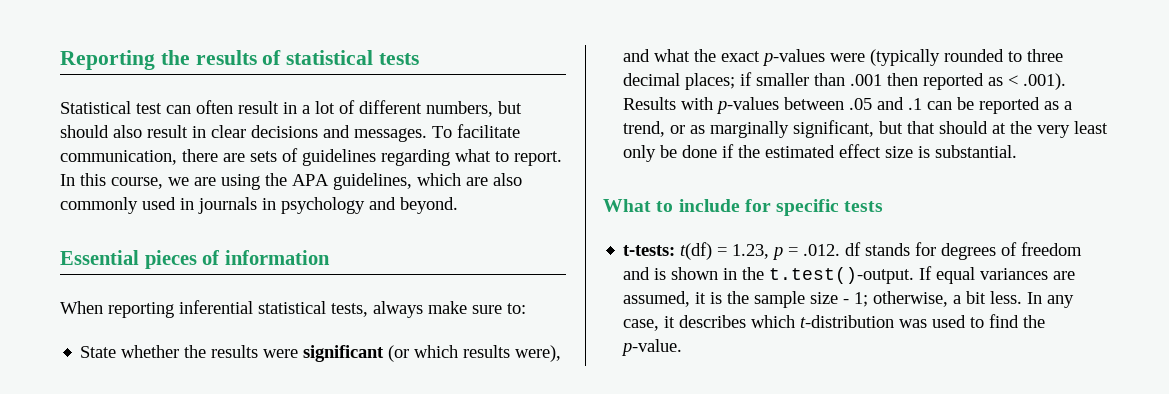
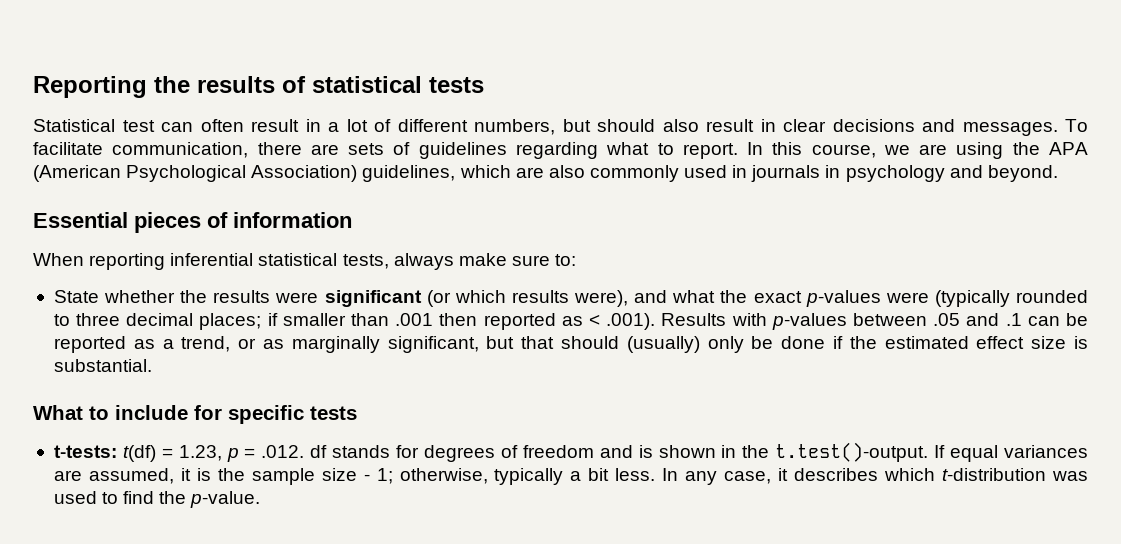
- In this course, we are using the APA guidelines, which are also commonly used in journals in psychology and beyond.
+ In this course, we are using the APA (American Psychological Association) guidelines, which are also commonly used in journals in psychology and beyond.
- if smaller than .001 then reported as < .001). Results with p-values between .05 and .1 can be reported as a trend, or as marginally significant, but that should at the very least only be done if the estimated effect size is substantial.
+ if smaller than .001 then reported as < .001). Results with p-values between .05 and .1 can be reported as a trend, or as marginally significant, but that should (usually) only be done if the estimated effect size is substantial.
- t-tests: t(df) = 1.23, p = .012. df stands for degrees of freedom and is shown in the t.test()-output. If equal variances are assumed, it is the sample size - 1; otherwise, a bit less.
+ t-tests: t(df) = 1.23, p = .012. df stands for degrees of freedom and is shown in the t.test()-output. If equal variances are assumed, it is the sample size - 1; otherwise, typically a bit less.

